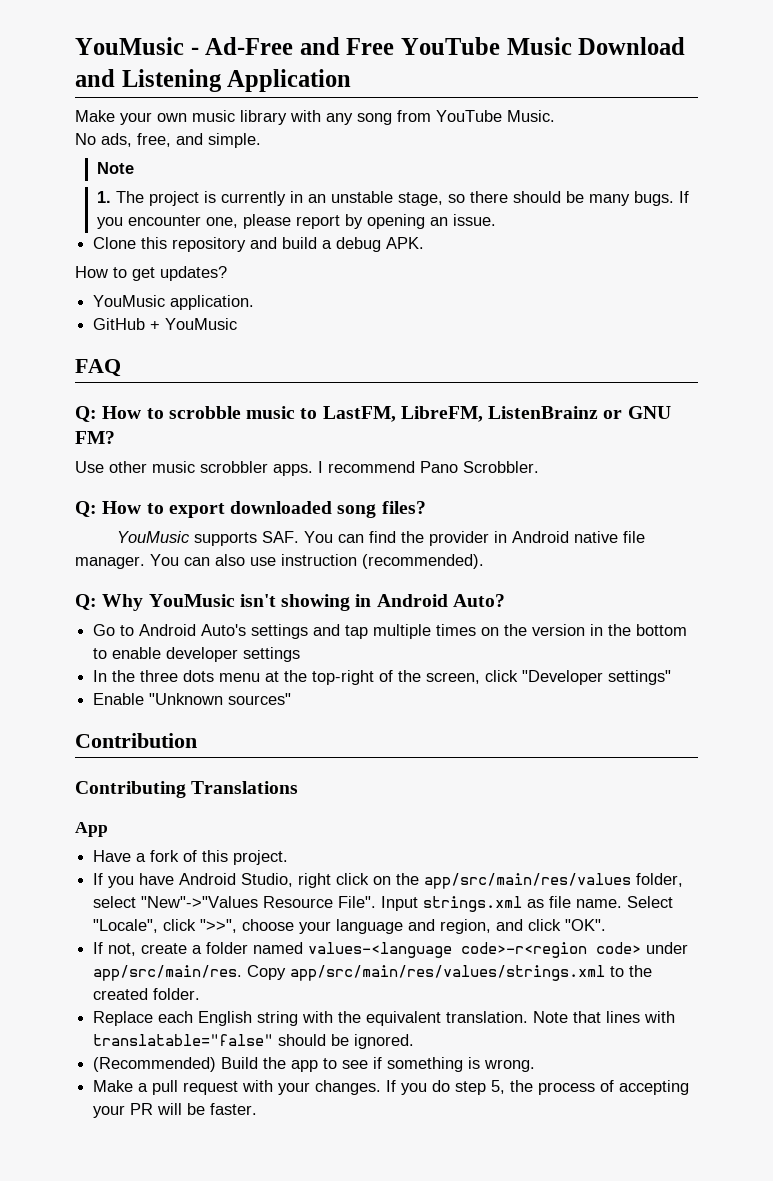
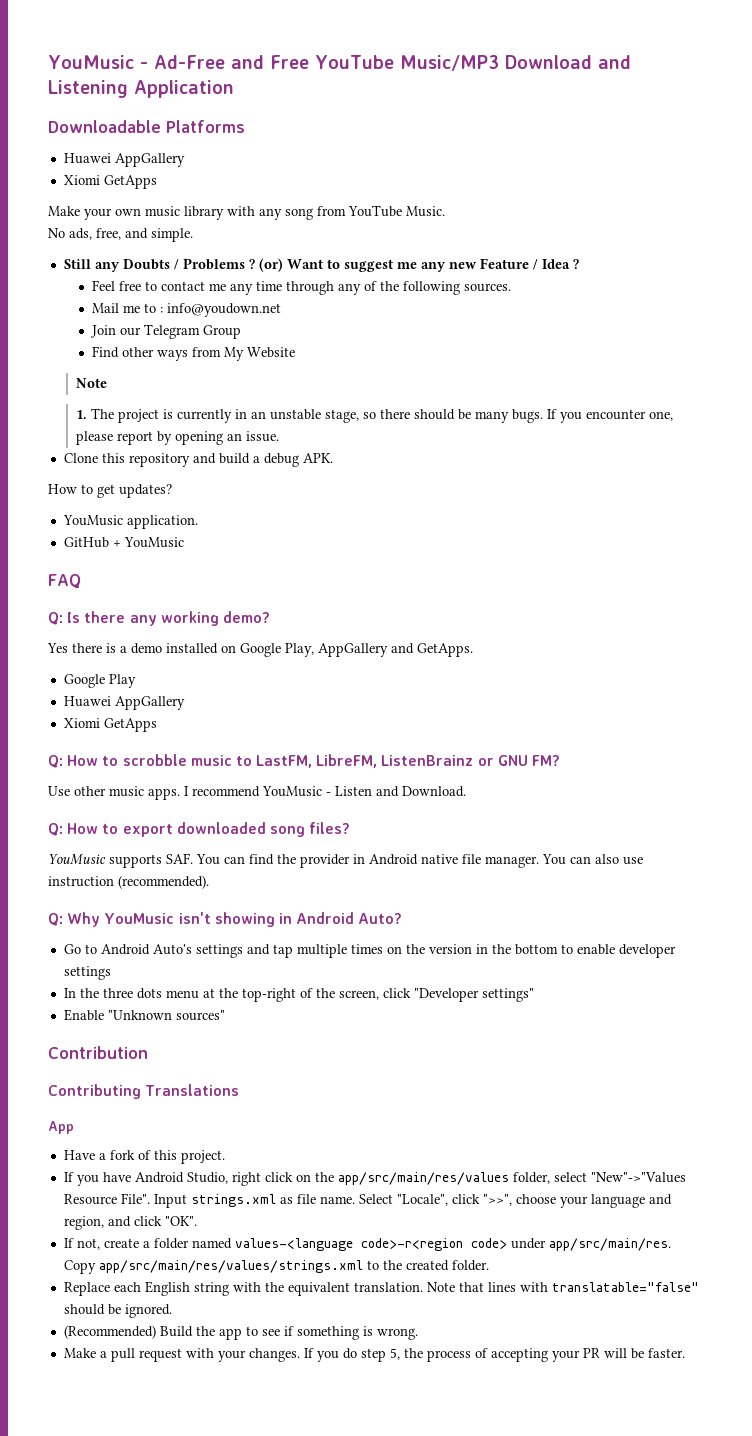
- YouMusic - Ad-Free and Free YouTube Music Download and Listening Application
+ YouMusic - Ad-Free and Free YouTube Music/MP3 Download and Listening Application
+ Downloadable Platforms
+ Huawei AppGallery
+ Xiomi GetApps
+ Still any Doubts / Problems ? (or) Want to suggest me any new Feature / Idea ?
+ Feel free to contact me any time through any of the following sources.
+ Mail me to : info@youdown.net
+ Join our Telegram Group
+ Find other ways from My Website
+ Q: Is there any working demo?
+ Yes there is a demo installed on Google Play, AppGallery and GetApps.
+ Google Play
+ Huawei AppGallery
+ Xiomi GetApps
- Use other music scrobbler apps.
+ Use other music apps.
- I recommend Pano Scrobbler.
+ I recommend YouMusic - Listen and Download.

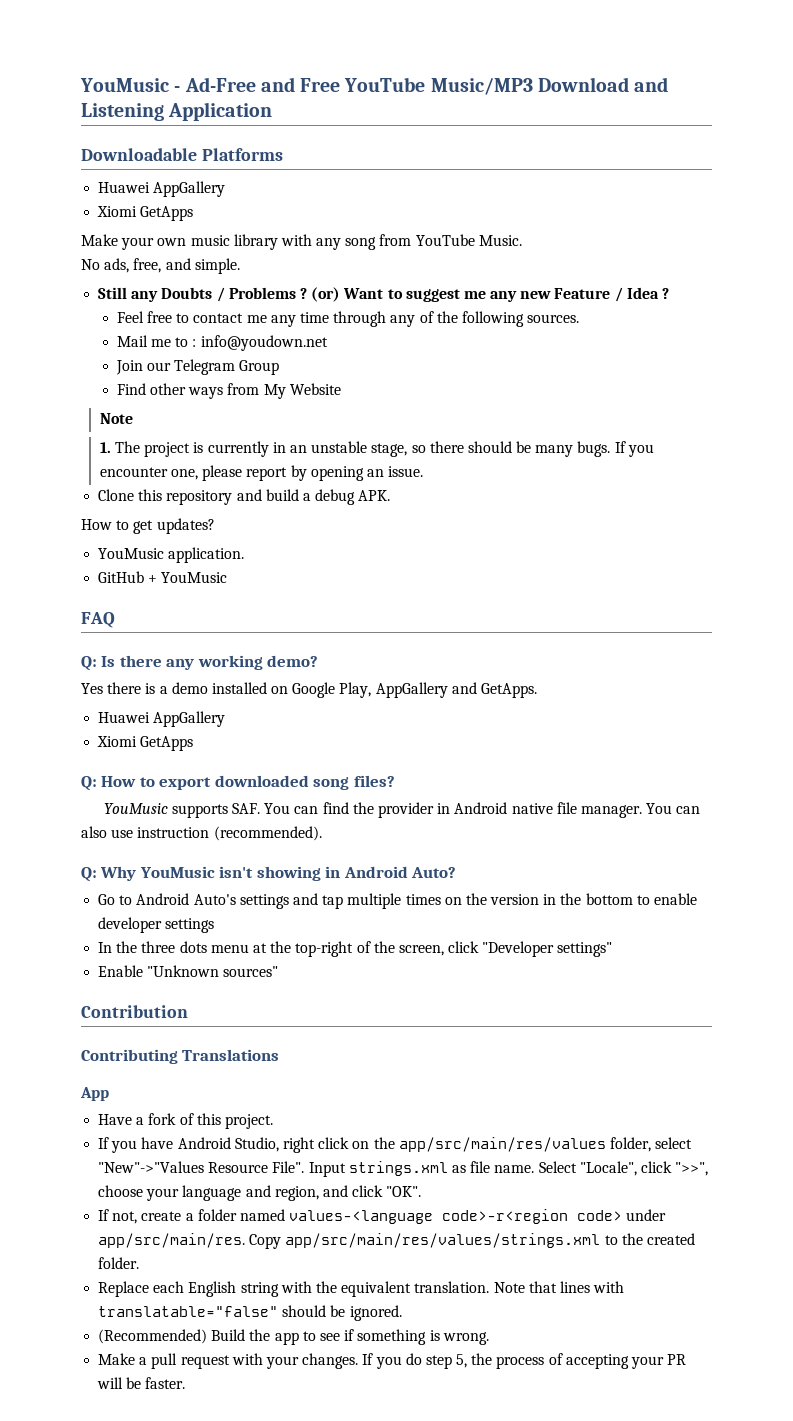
  Yes there is a demo installed on Google Play, AppGallery and GetApps.
- Google Play
  Huawei AppGallery
  Xiomi GetApps
- Q: How to scrobble music to LastFM, LibreFM, ListenBrainz or GNU FM?
- Use other music apps. I recommend YouMusic - Listen and Download.

